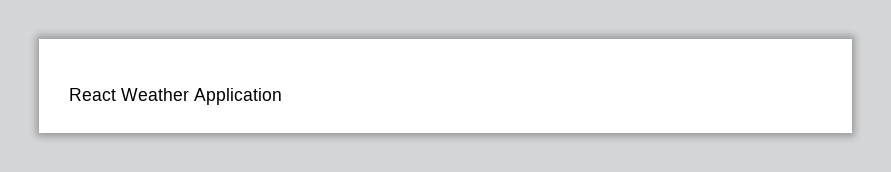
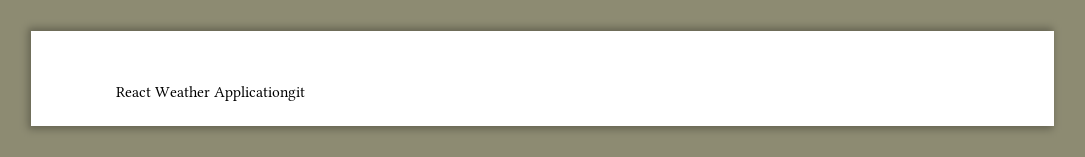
- React Weather Application
+ React Weather Applicationgit

